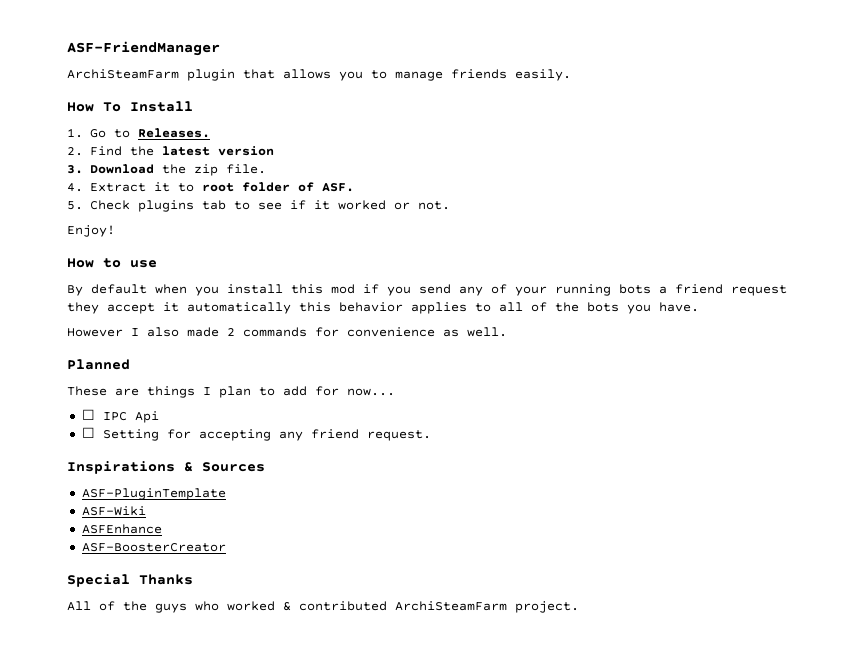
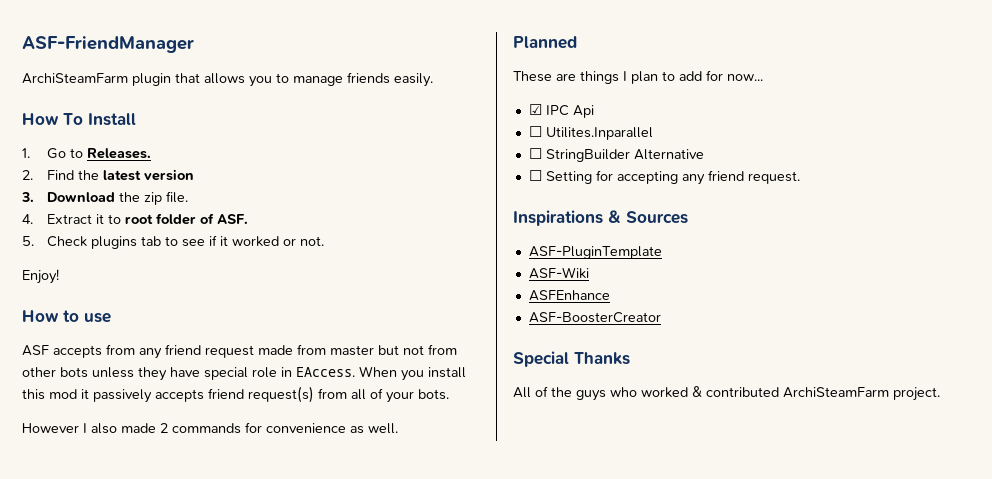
- By default when you install this mod if you send any of your running bots a friend request they accept it automatically this behavior applies to all of the bots you have.
+ ASF accepts from any friend request made from master but not from other bots unless they have special role in EAccess. When you install this mod it passively accepts friend request(s) from all of your bots.
- ☐ IPC Api
+ ☑ IPC Api
+ ☐ Utilites.Inparallel
+ ☐ StringBuilder Alternative

